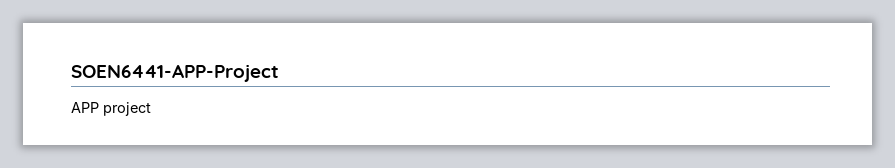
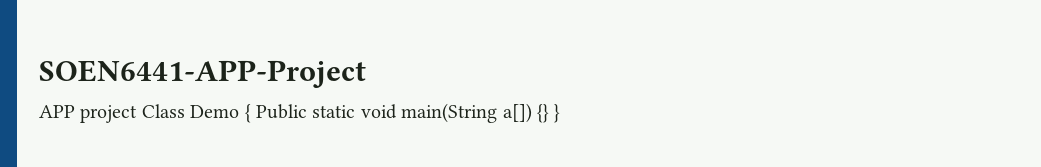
- APP project
+ APP project Class Demo { Public static void main(String a[]) {} }

